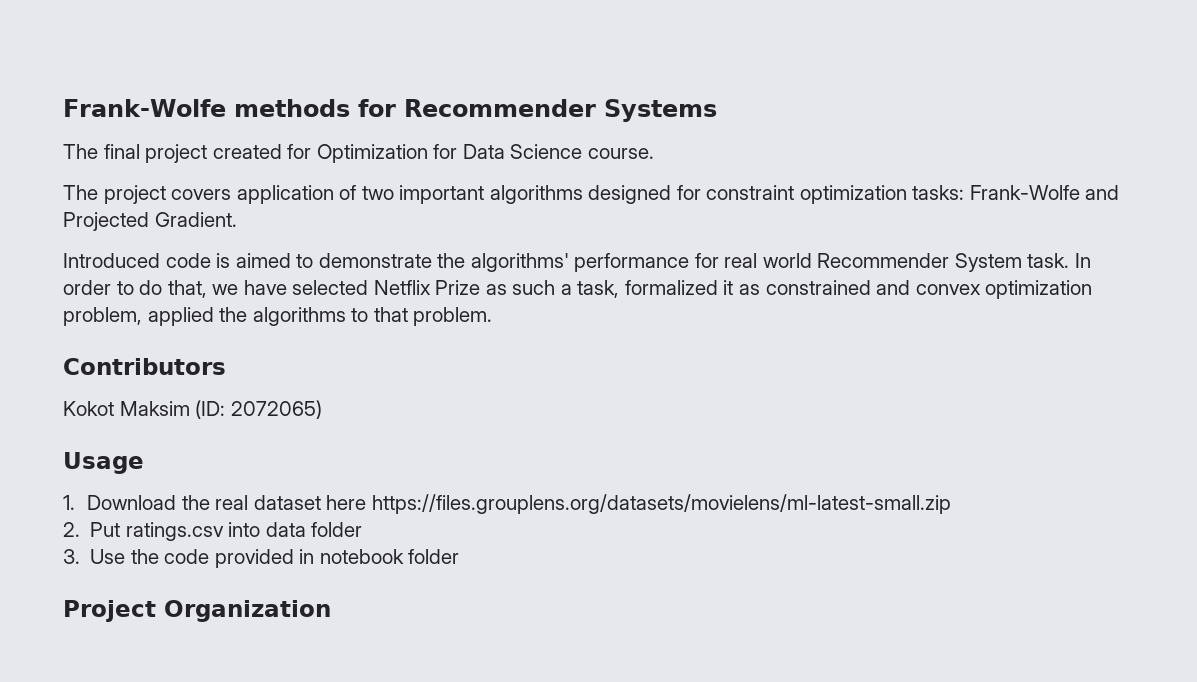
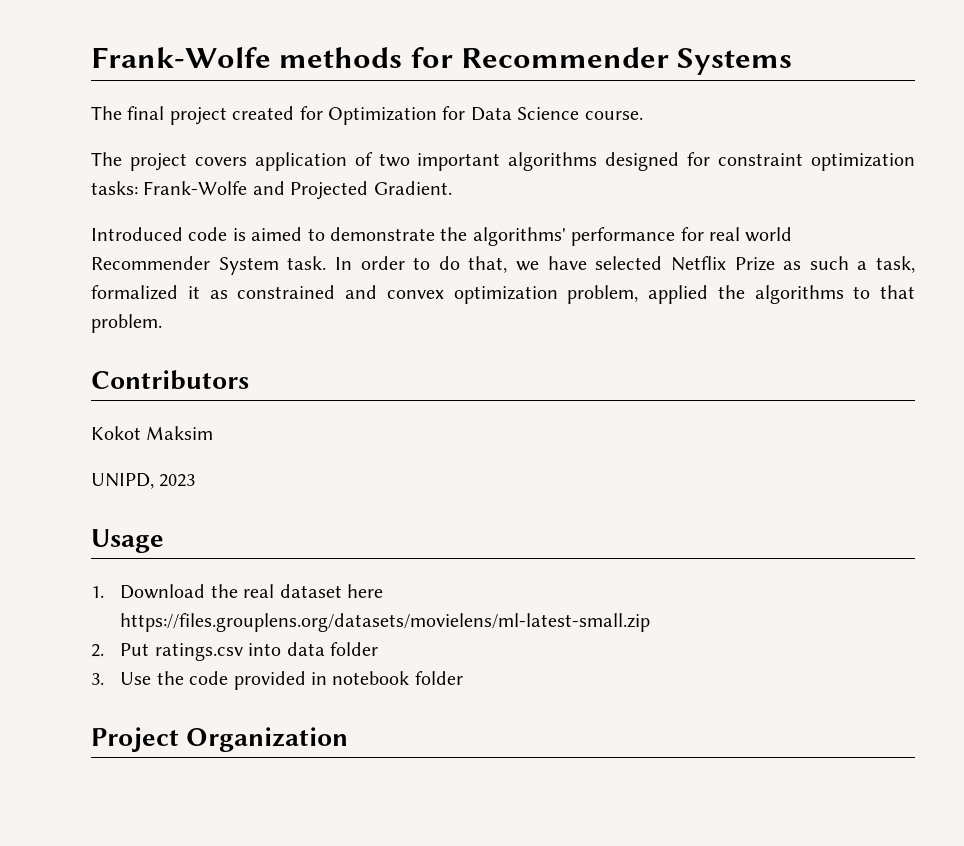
- Kokot Maksim (ID: 2072065)
+ Kokot Maksim
+ UNIPD, 2023

